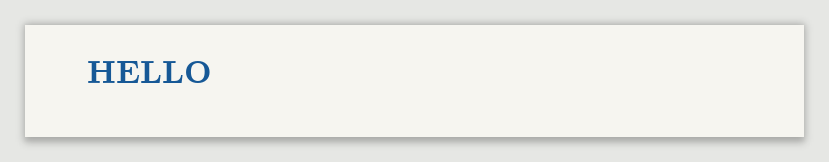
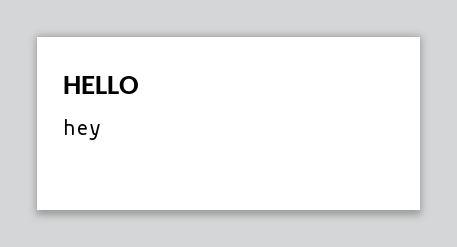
+ hey

